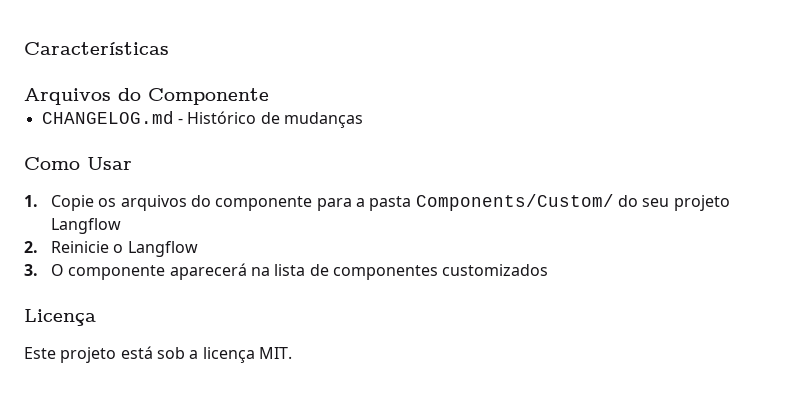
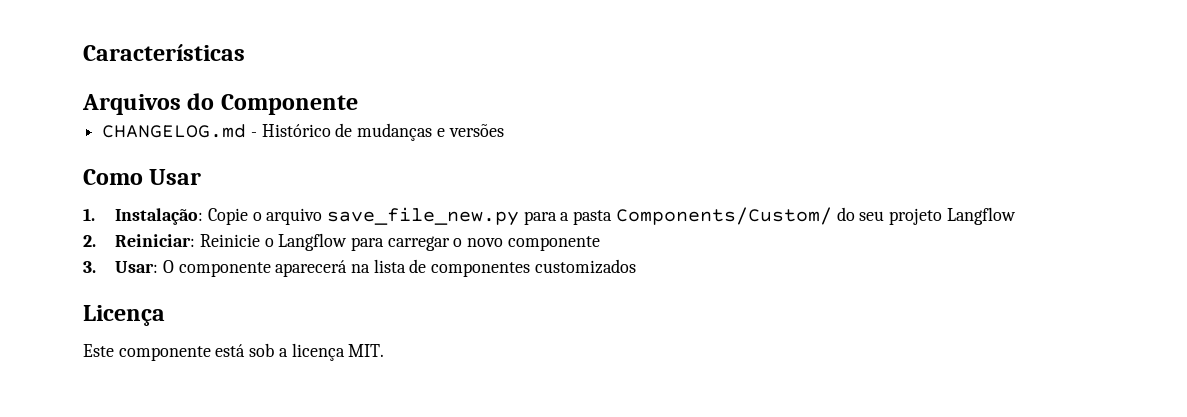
- CHANGELOG.md - Histórico de mudanças
+ CHANGELOG.md - Histórico de mudanças e versões
- 1. Copie os arquivos do componente para a pasta Components/Custom/ do seu projeto Langflow
+ 1. Instalação: Copie o arquivo save_file_new.py para a pasta Components/Custom/ do seu projeto Langflow
- 2. Reinicie o Langflow
+ 2. Reiniciar: Reinicie o Langflow para carregar o novo componente
- 3. O componente aparecerá na lista de componentes customizados
+ 3. Usar: O componente aparecerá na lista de componentes customizados
- Este projeto está sob a licença MIT.
+ Este componente está sob a licença MIT.

